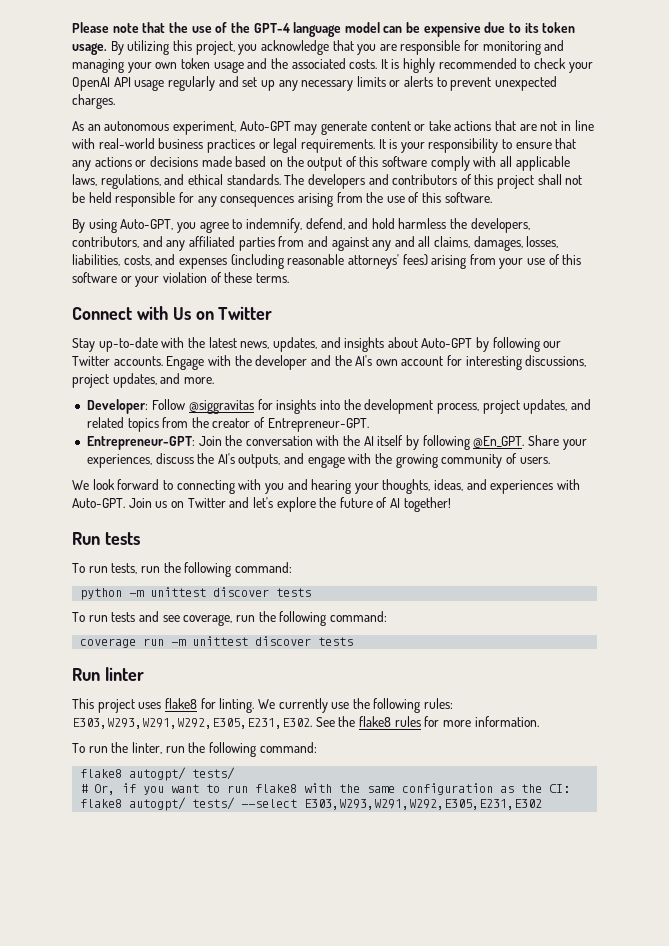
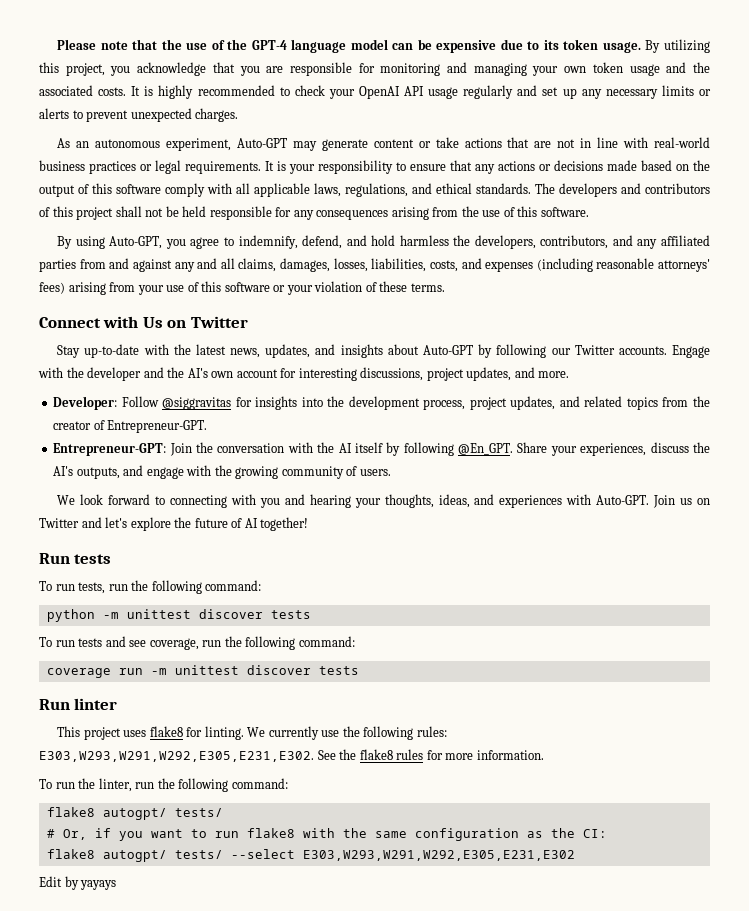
+ Edit by yayays

